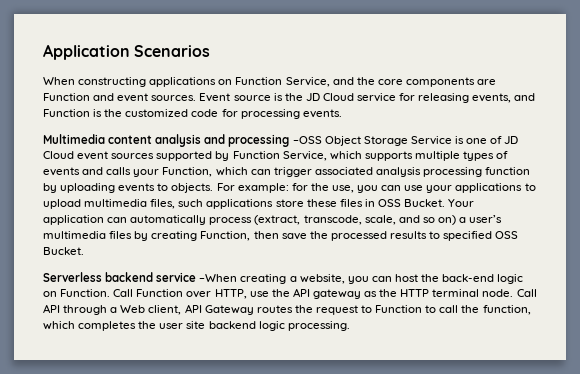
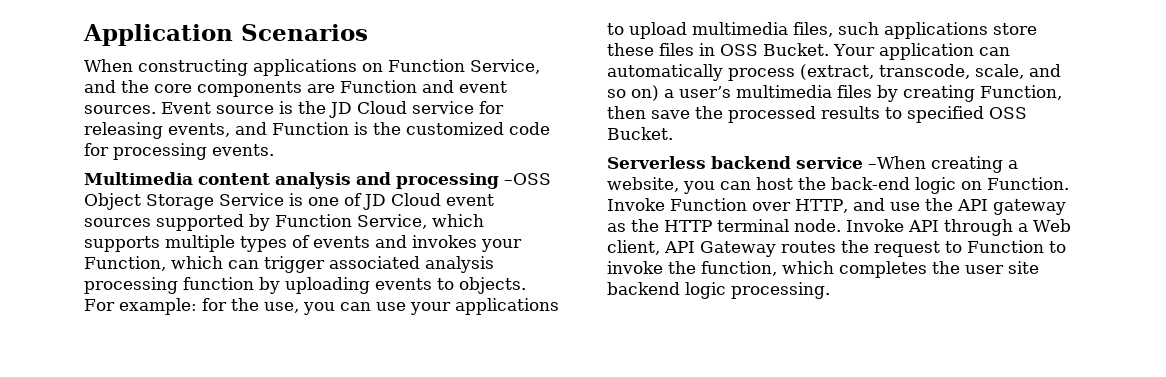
- Multimedia content analysis and processing –OSS Object Storage Service is one of JD Cloud event sources supported by Function Service, which supports multiple types of events and calls your Function, which can trigger associated analysis processing function by uploading events to objects.
+ Multimedia content analysis and processing –OSS Object Storage Service is one of JD Cloud event sources supported by Function Service, which supports multiple types of events and invokes your Function, which can trigger associated analysis processing function by uploading events to objects.
- Call Function over HTTP, use the API gateway as the HTTP terminal node.
+ Invoke Function over HTTP, and use the API gateway as the HTTP terminal node.
- Call API through a Web client, API Gateway routes the request to Function to call the function, which completes the user site backend logic processing.
+ Invoke API through a Web client, API Gateway routes the request to Function to invoke the function, which completes the user site backend logic processing.

